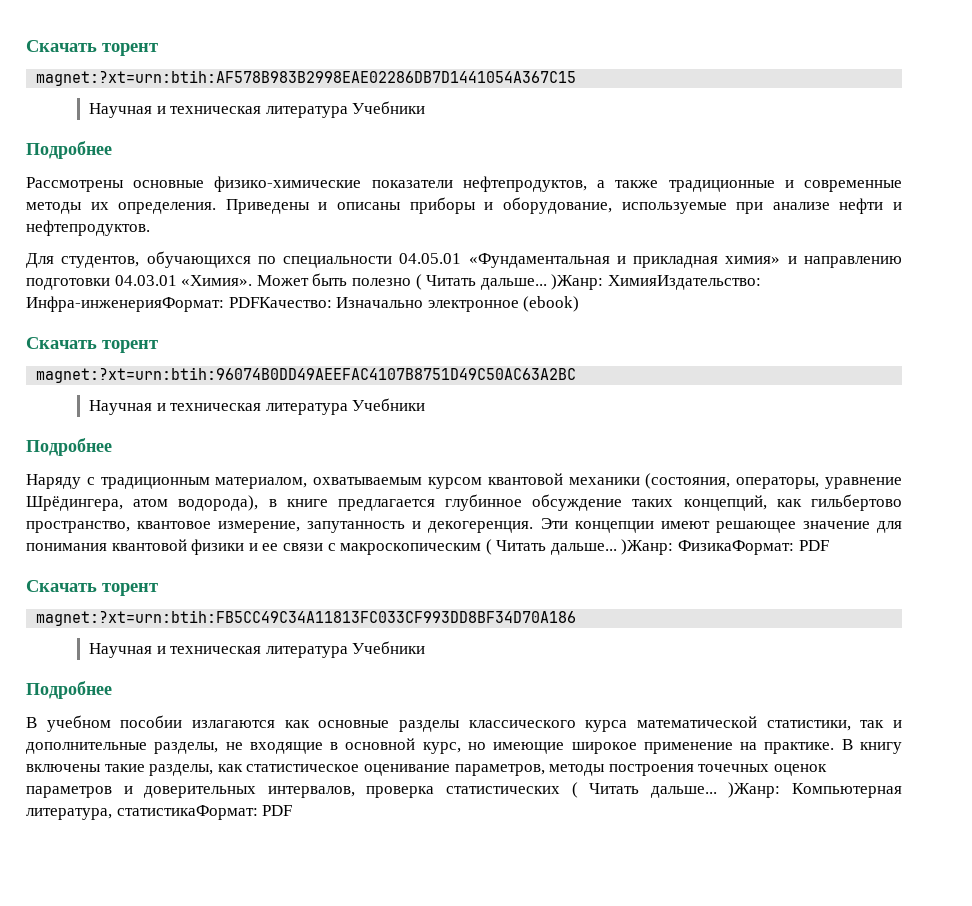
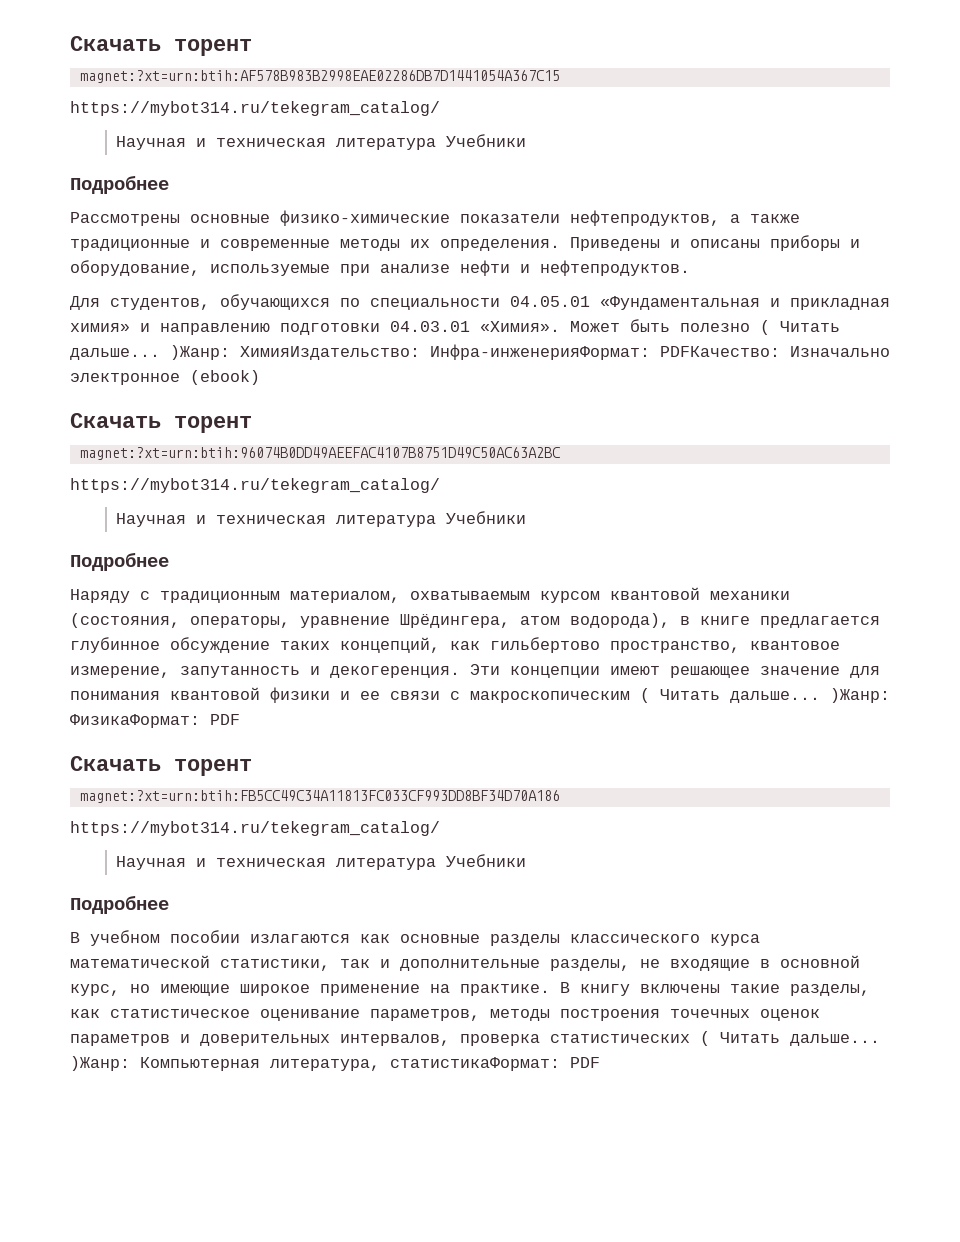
  magnet:?xt=urn:btih:AF578B983B2998EAE02286DB7D1441054A367C15
+ https://mybot314.ru/tekegram_catalog/
  magnet:?xt=urn:btih:96074B0DD49AEEFAC4107B8751D49C50AC63A2BC
+ https://mybot314.ru/tekegram_catalog/
  magnet:?xt=urn:btih:FB5CC49C34A11813FC033CF993DD8BF34D70A186
+ https://mybot314.ru/tekegram_catalog/

